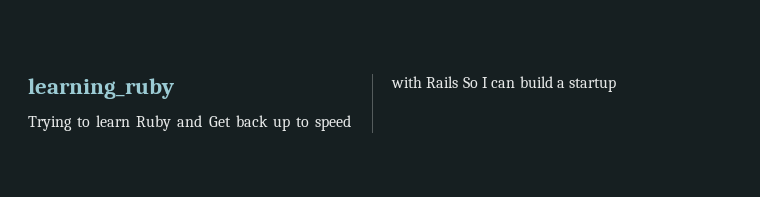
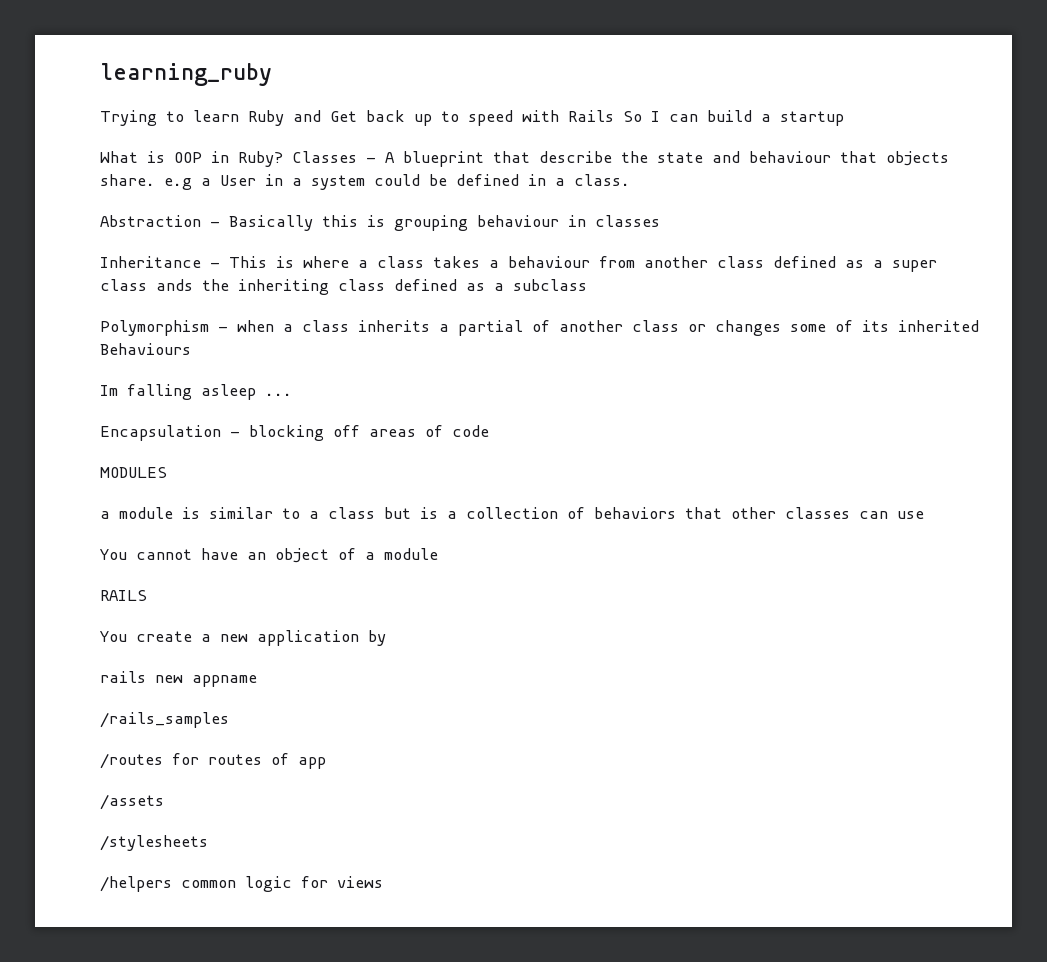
+ What is OOP in Ruby? Classes - A blueprint that describe the state and behaviour that objects share. e.g a User in a system could be defined in a class.
+ Abstraction - Basically this is grouping behaviour in classes
+ Inheritance - This is where a class takes a behaviour from another class defined as a super class ands the inheriting class defined as a subclass
+ Polymorphism - when a class inherits a partial of another class or changes some of its inherited Behaviours
+ Im falling asleep ...
+ Encapsulation - blocking off areas of code
+ MODULES
+ a module is similar to a class but is a collection of behaviors that other classes can use
+ You cannot have an object of a module
+ RAILS
+ You create a new application by
+ rails new appname
+ /rails_samples
+ /routes for routes of app
+ /assets
+ /stylesheets
+ /helpers common logic for views

